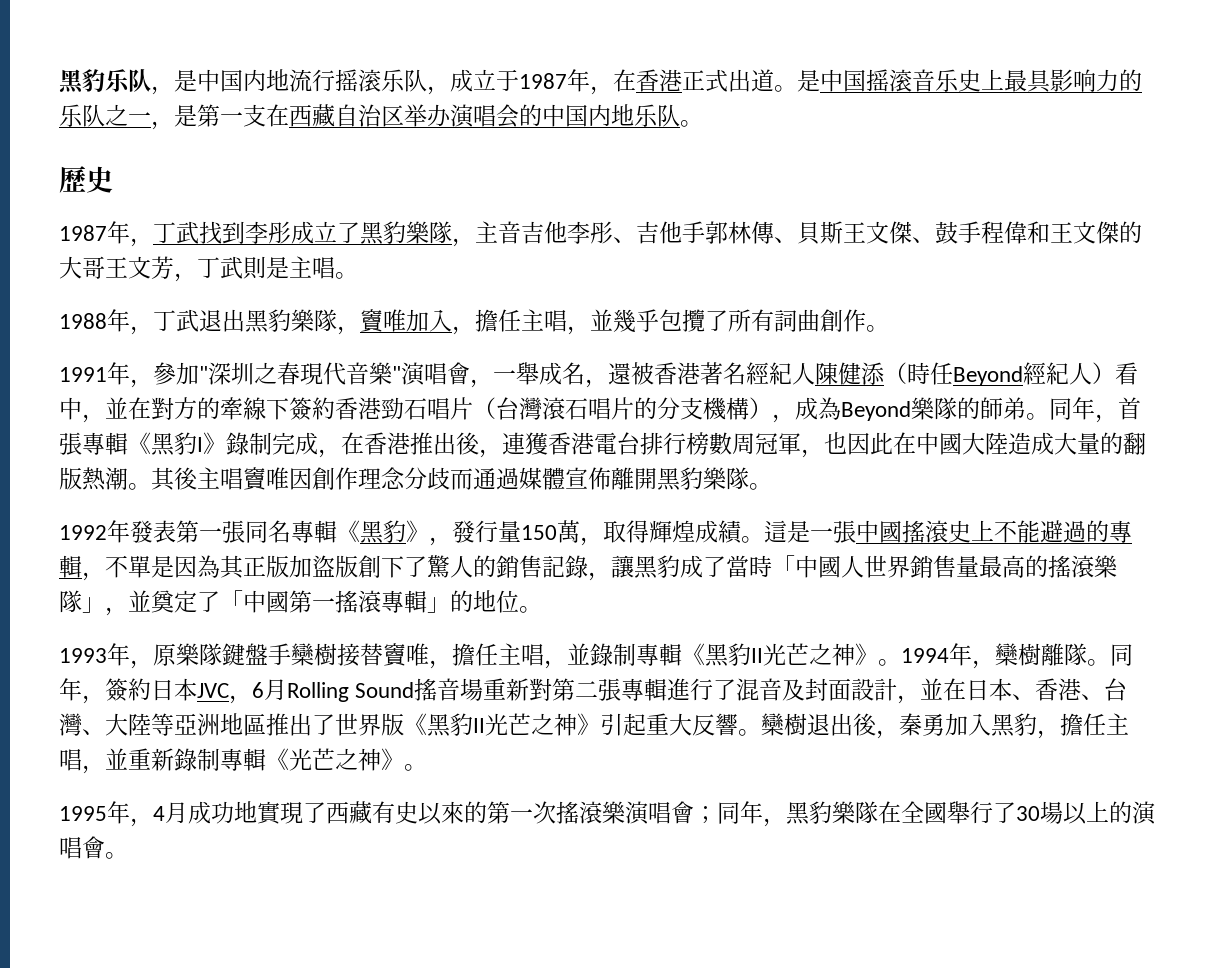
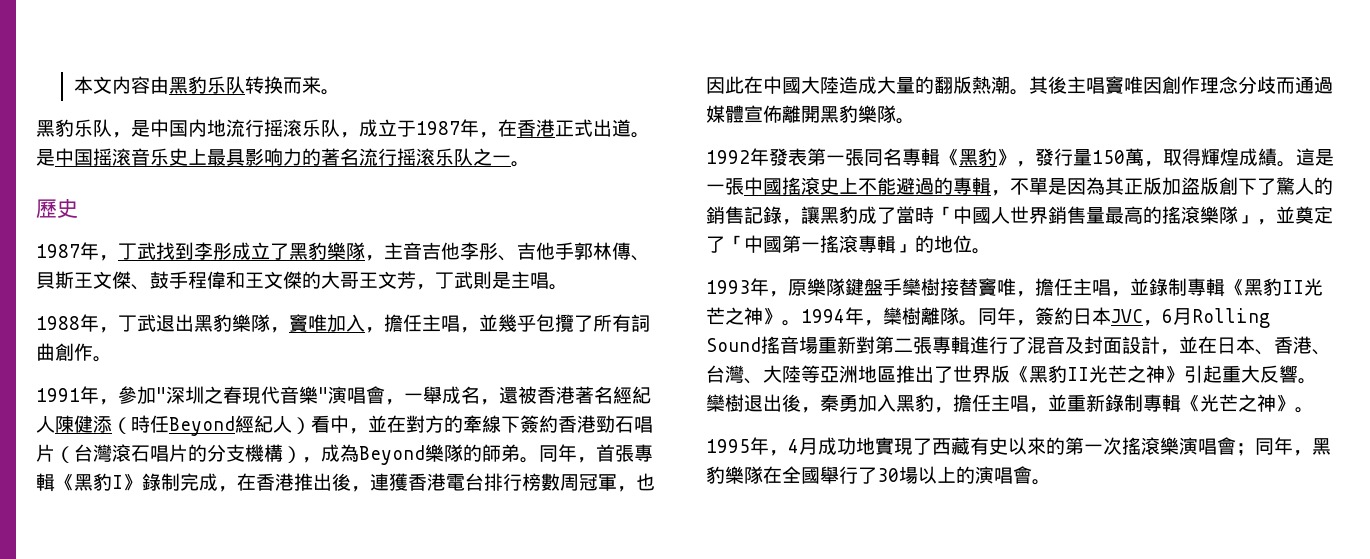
+ 本文内容由黑豹乐队转换而来。
- 是中国摇滚音乐史上最具影响力的乐队之一，是第一支在西藏自治区举办演唱会的中国内地乐队。
+ 是中国摇滚音乐史上最具影响力的著名流行摇滚乐队之一。

